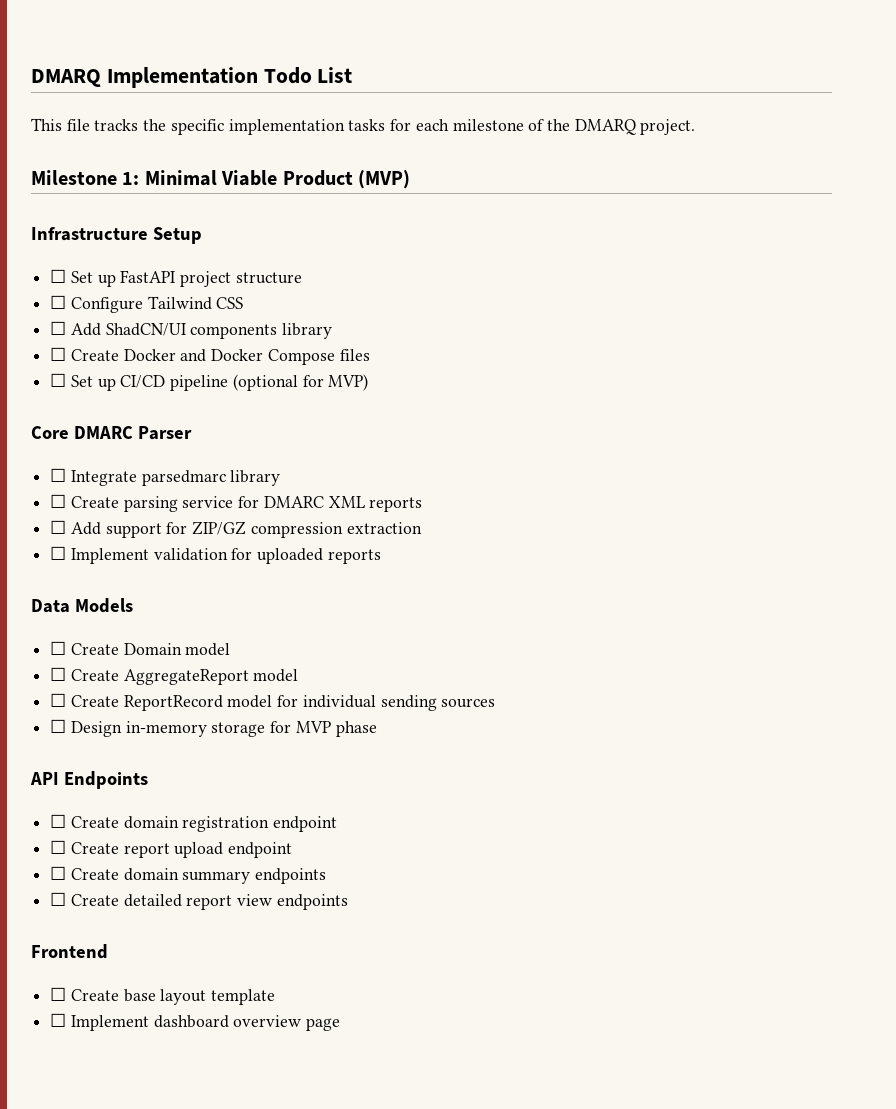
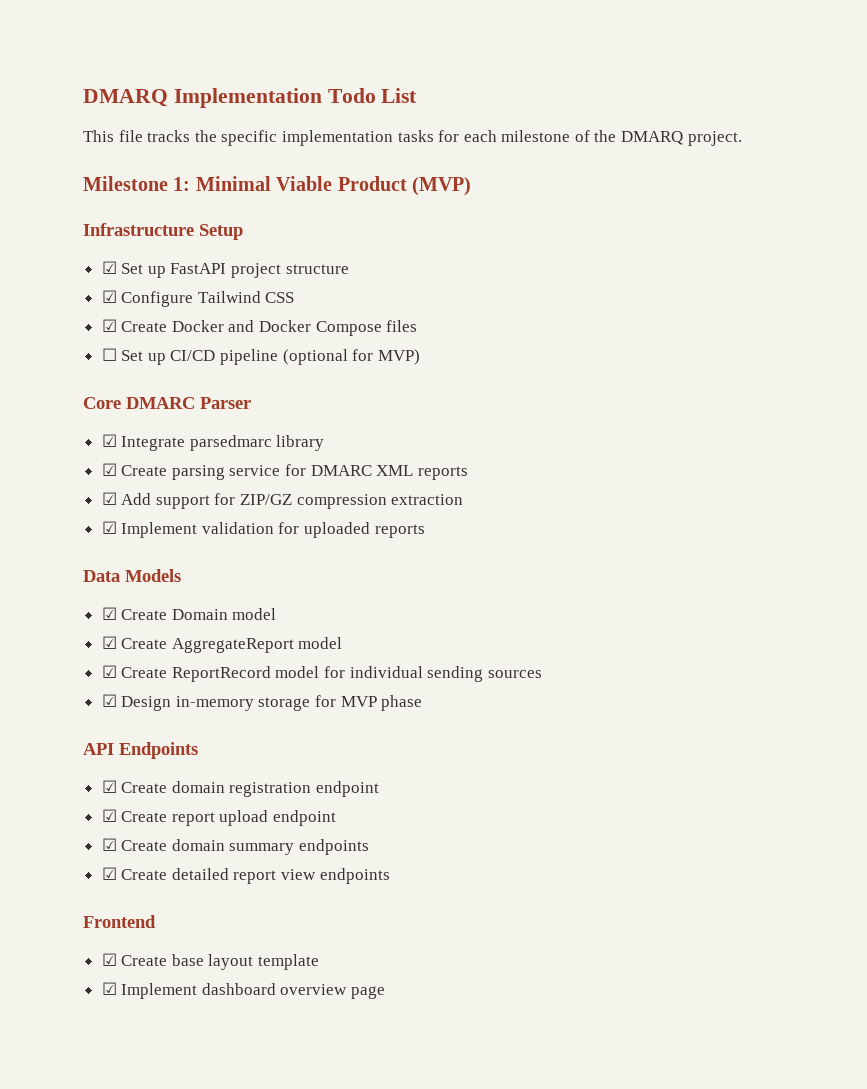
- ☐ Set up FastAPI project structure
+ ☑ Set up FastAPI project structure
- ☐ Configure Tailwind CSS
+ ☑ Configure Tailwind CSS
- ☐ Add ShadCN/UI components library
- ☐ Create Docker and Docker Compose files
+ ☑ Create Docker and Docker Compose files
- ☐ Integrate parsedmarc library
+ ☑ Integrate parsedmarc library
- ☐ Create parsing service for DMARC XML reports
+ ☑ Create parsing service for DMARC XML reports
- ☐ Add support for ZIP/GZ compression extraction
+ ☑ Add support for ZIP/GZ compression extraction
- ☐ Implement validation for uploaded reports
+ ☑ Implement validation for uploaded reports
- ☐ Create Domain model
+ ☑ Create Domain model
- ☐ Create AggregateReport model
+ ☑ Create AggregateReport model
- ☐ Create ReportRecord model for individual sending sources
+ ☑ Create ReportRecord model for individual sending sources
- ☐ Design in-memory storage for MVP phase
+ ☑ Design in-memory storage for MVP phase
- ☐ Create domain registration endpoint
+ ☑ Create domain registration endpoint
- ☐ Create report upload endpoint
+ ☑ Create report upload endpoint
- ☐ Create domain summary endpoints
+ ☑ Create domain summary endpoints
- ☐ Create detailed report view endpoints
+ ☑ Create detailed report view endpoints
- ☐ Create base layout template
+ ☑ Create base layout template
- ☐ Implement dashboard overview page
+ ☑ Implement dashboard overview page

